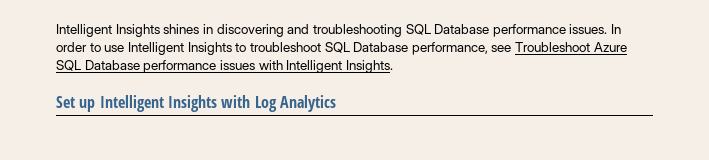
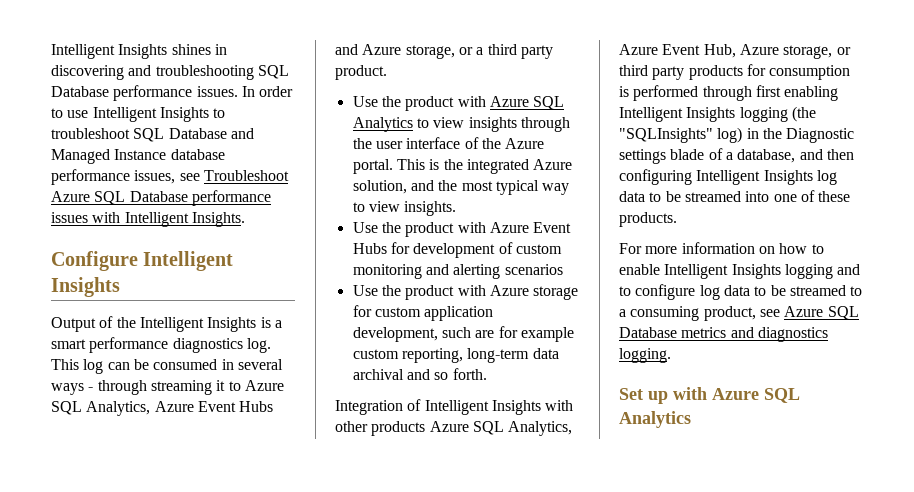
- In order to use Intelligent Insights to troubleshoot SQL Database performance, see Troubleshoot Azure SQL Database performance issues with Intelligent Insights.
+ In order to use Intelligent Insights to troubleshoot SQL Database and Managed Instance database performance issues, see Troubleshoot Azure SQL Database performance issues with Intelligent Insights.
- Set up Intelligent Insights with Log Analytics
+ Configure Intelligent Insights
+ Output of the Intelligent Insights is a smart performance diagnostics log. This log can be consumed in several ways - through streaming it to Azure SQL Analytics, Azure Event Hubs and Azure storage, or a third party product.
+ Use the product with Azure SQL Analytics to view insights through the user interface of the Azure portal. This is the integrated Azure solution, and the most typical way to view insights.
+ Use the product with Azure Event Hubs for development of custom monitoring and alerting scenarios
+ Use the product with Azure storage for custom application development, such are for example custom reporting, long-term data archival and so forth.
+ Integration of Intelligent Insights with other products Azure SQL Analytics, Azure Event Hub, Azure storage, or third party products for consumption is performed through first enabling Intelligent Insights logging (the "SQLInsights" log) in the Diagnostic settings blade of a database, and then configuring Intelligent Insights log data to be streamed into one of these products.
+ For more information on how to enable Intelligent Insights logging and to configure log data to be streamed to a consuming product, see Azure SQL Database metrics and diagnostics logging.
+ Set up with Azure SQL Analytics

